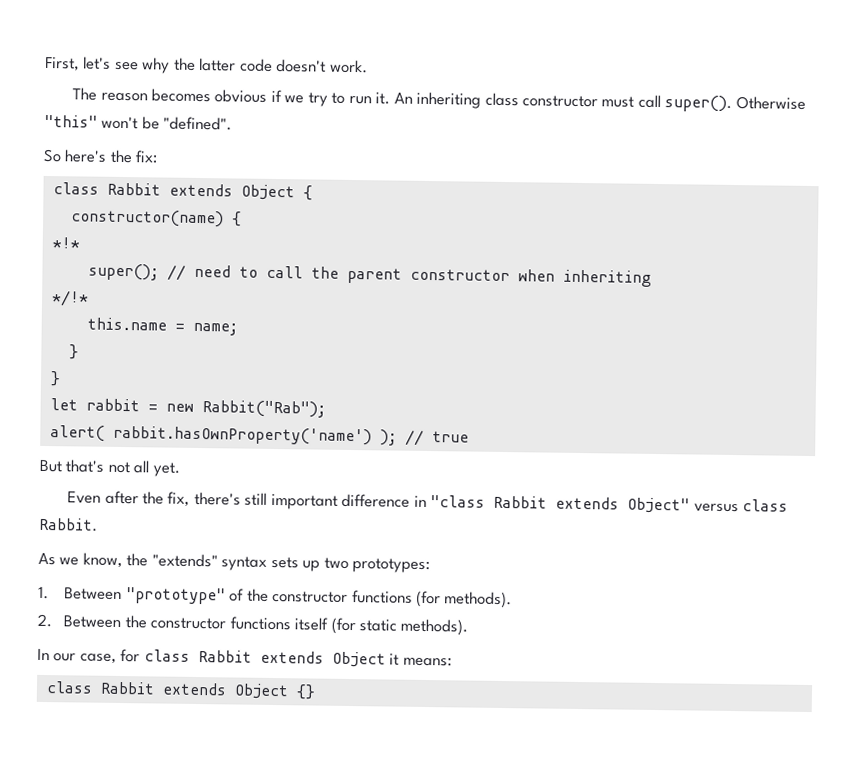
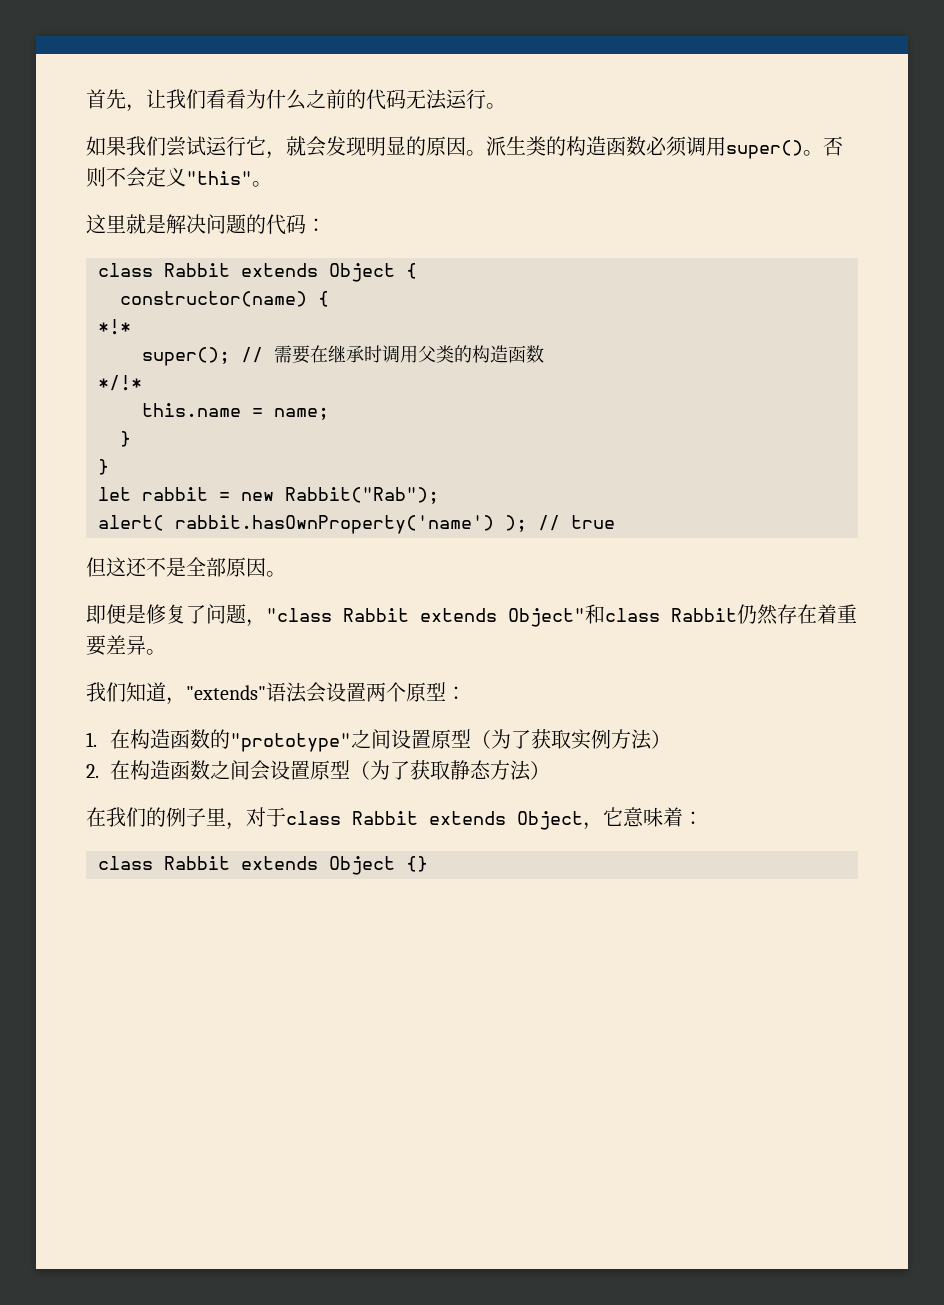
- First, let's see why the latter code doesn't work.
- The reason becomes obvious if we try to run it. An inheriting class constructor must call super(). Otherwise "this" won't be "defined".
- So here's the fix:
+ 首先，让我们看看为什么之前的代码无法运行。
+ 如果我们尝试运行它，就会发现明显的原因。派生类的构造函数必须调用super()。否则不会定义"this"。
+ 这里就是解决问题的代码：
- super(); // need to call the parent constructor when inheriting
+ super(); // 需要在继承时调用父类的构造函数
- But that's not all yet.
- Even after the fix, there's still important difference in "class Rabbit extends Object" versus class Rabbit.
- As we know, the "extends" syntax sets up two prototypes:
- 1. Between "prototype" of the constructor functions (for methods).
- 2. Between the constructor functions itself (for static methods).
- In our case, for class Rabbit extends Object it means:
+ 但这还不是全部原因。
+ 即便是修复了问题，"class Rabbit extends Object"和class Rabbit仍然存在着重要差异。
+ 我们知道，"extends"语法会设置两个原型：
+ 1.在构造函数的"prototype"之间设置原型（为了获取实例方法）
+ 2.在构造函数之间会设置原型（为了获取静态方法）
+ 在我们的例子里，对于class Rabbit extends Object，它意味着：

